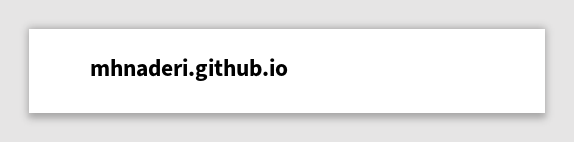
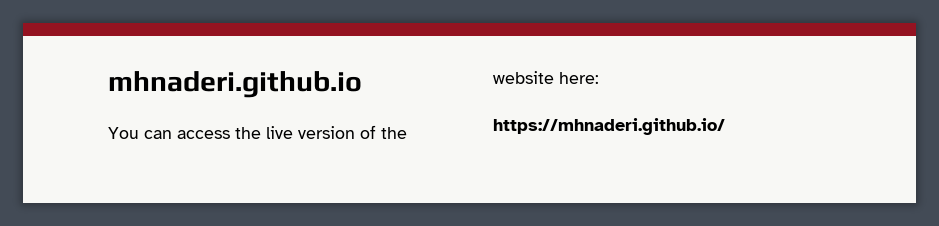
+ You can access the live version of the website here:
+ https://mhnaderi.github.io/

